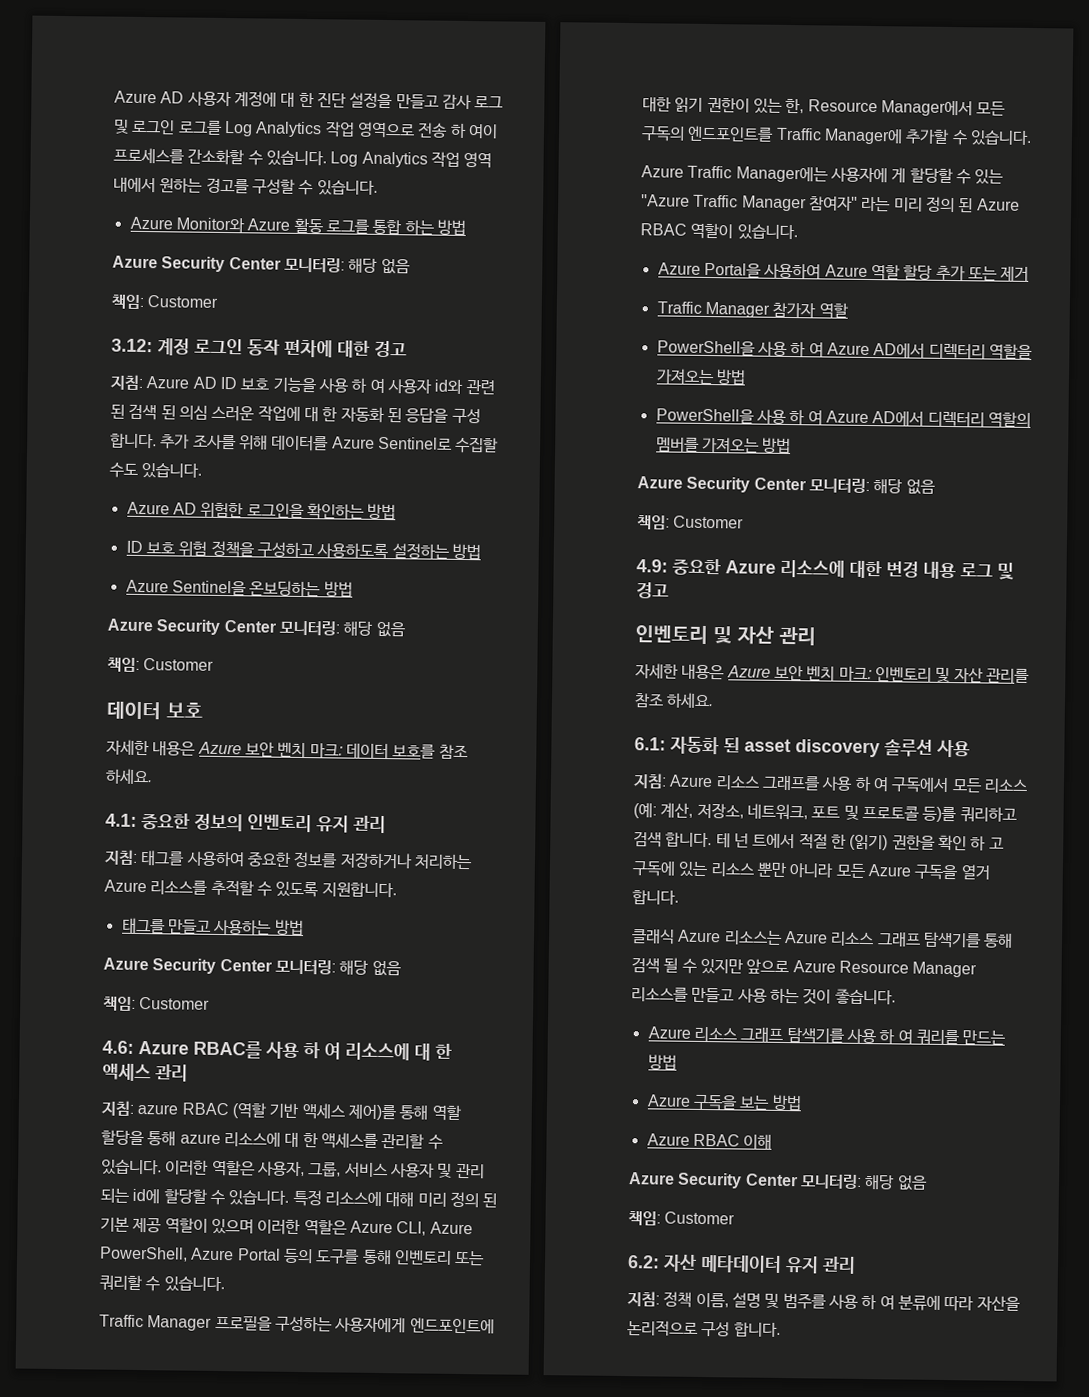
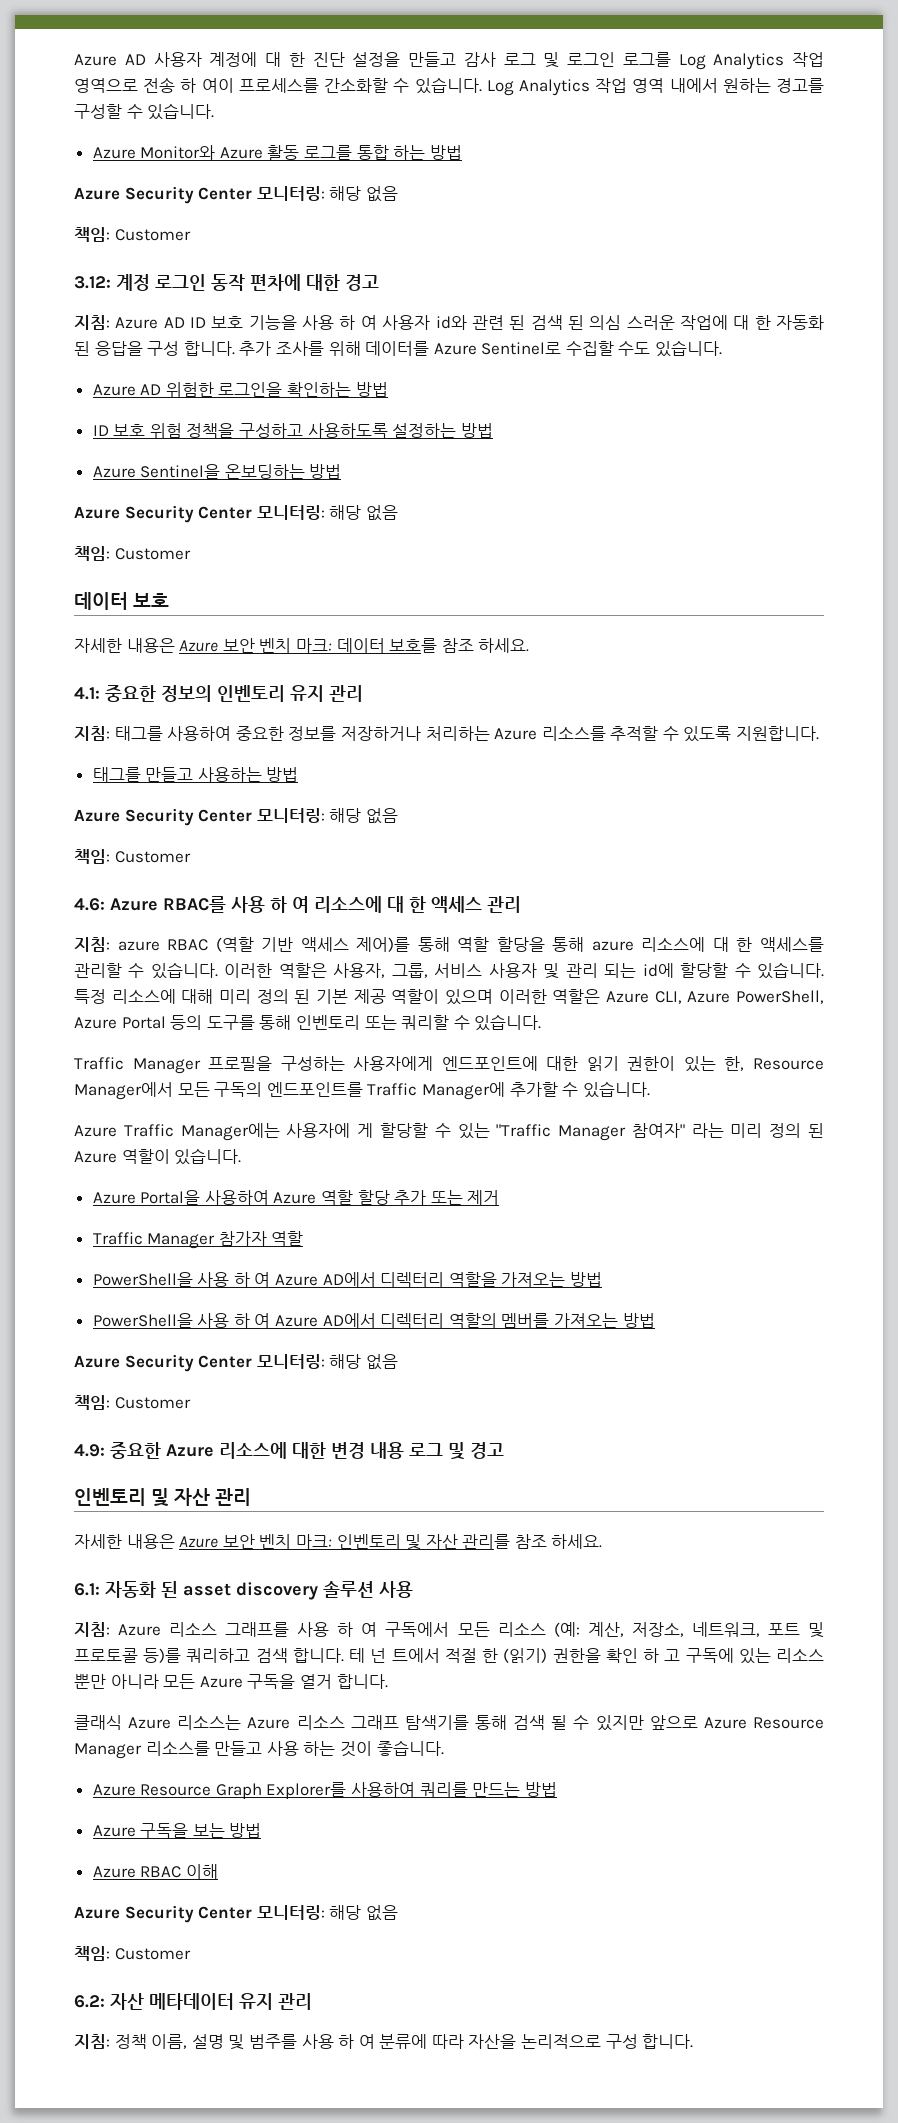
- Azure Traffic Manager에는 사용자에 게 할당할 수 있는 "Azure Traffic Manager 참여자" 라는 미리 정의 된 Azure RBAC 역할이 있습니다.
+ Azure Traffic Manager에는 사용자에 게 할당할 수 있는 "Traffic Manager 참여자" 라는 미리 정의 된 Azure 역할이 있습니다.
- Azure 리소스 그래프 탐색기를 사용 하 여 쿼리를 만드는 방법
+ Azure Resource Graph Explorer를 사용하여 쿼리를 만드는 방법

